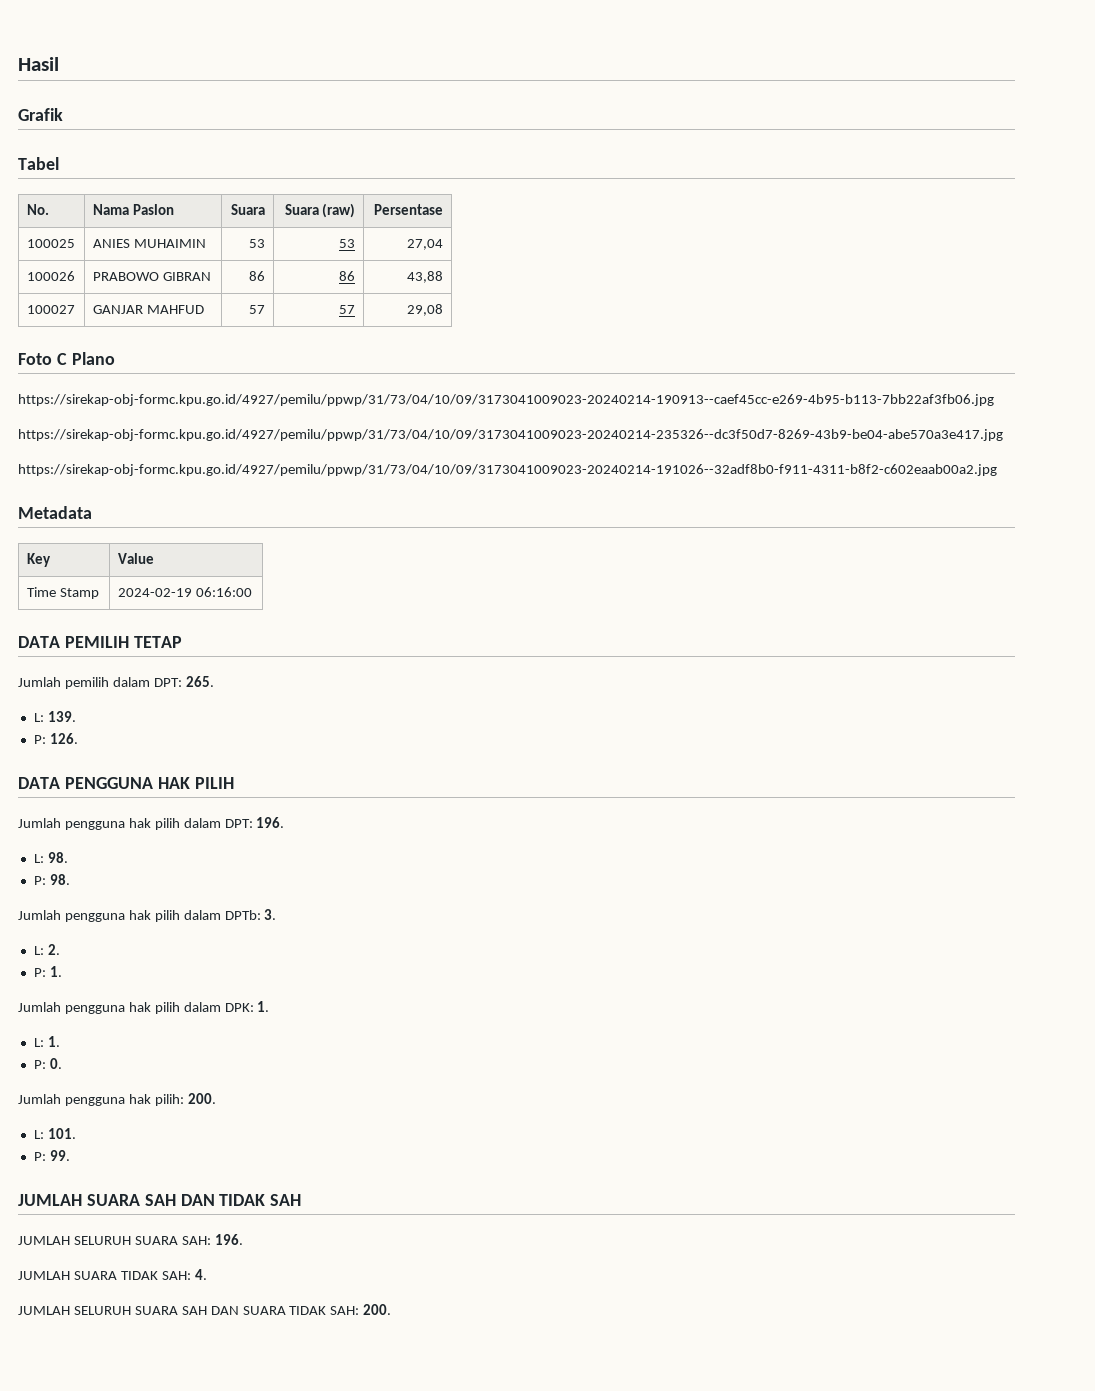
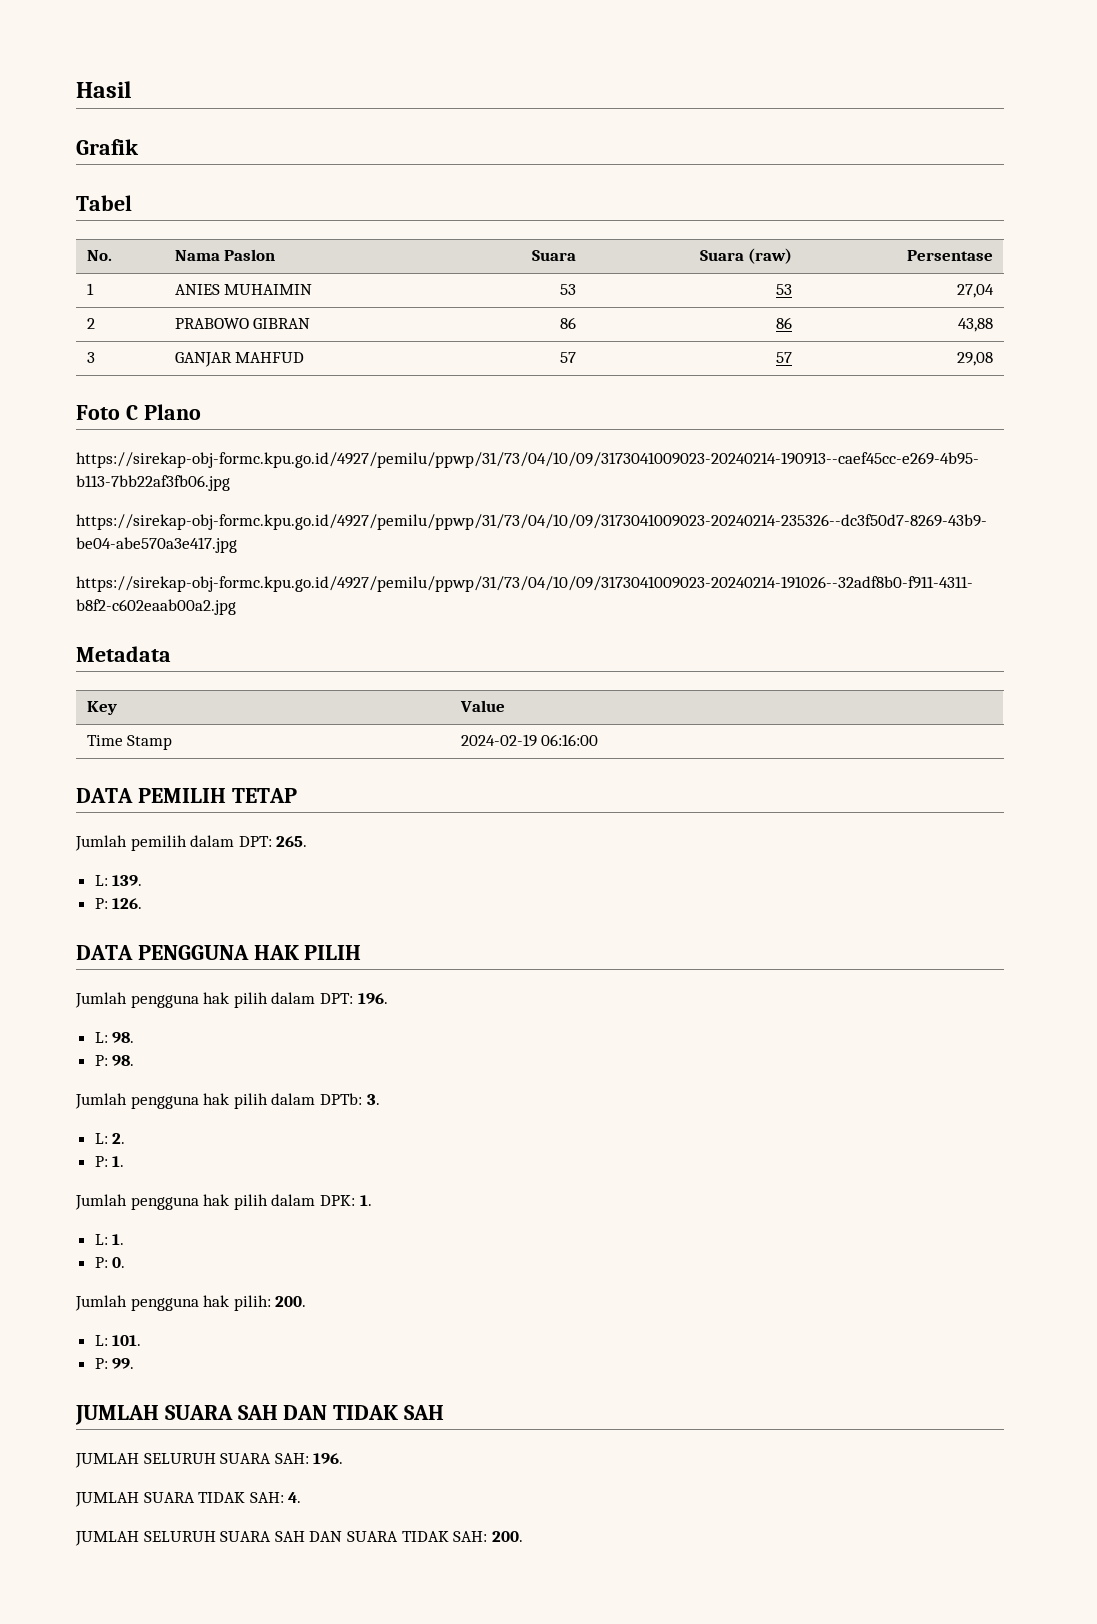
- 100025 | ANIES MUHAIMIN | 53 | 53 | 27,04
+ 1 | ANIES MUHAIMIN | 53 | 53 | 27,04
- 100026 | PRABOWO GIBRAN | 86 | 86 | 43,88
+ 2 | PRABOWO GIBRAN | 86 | 86 | 43,88
- 100027 | GANJAR MAHFUD | 57 | 57 | 29,08
+ 3 | GANJAR MAHFUD | 57 | 57 | 29,08

